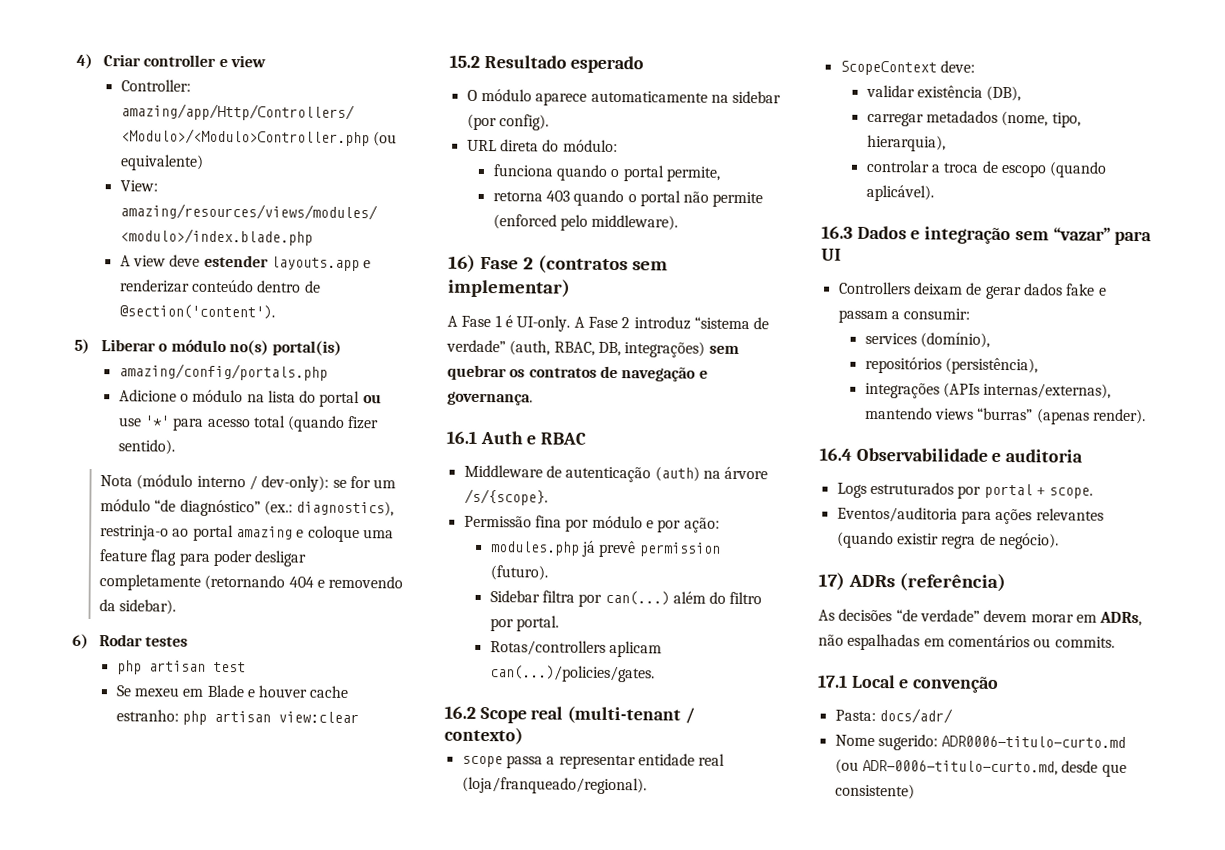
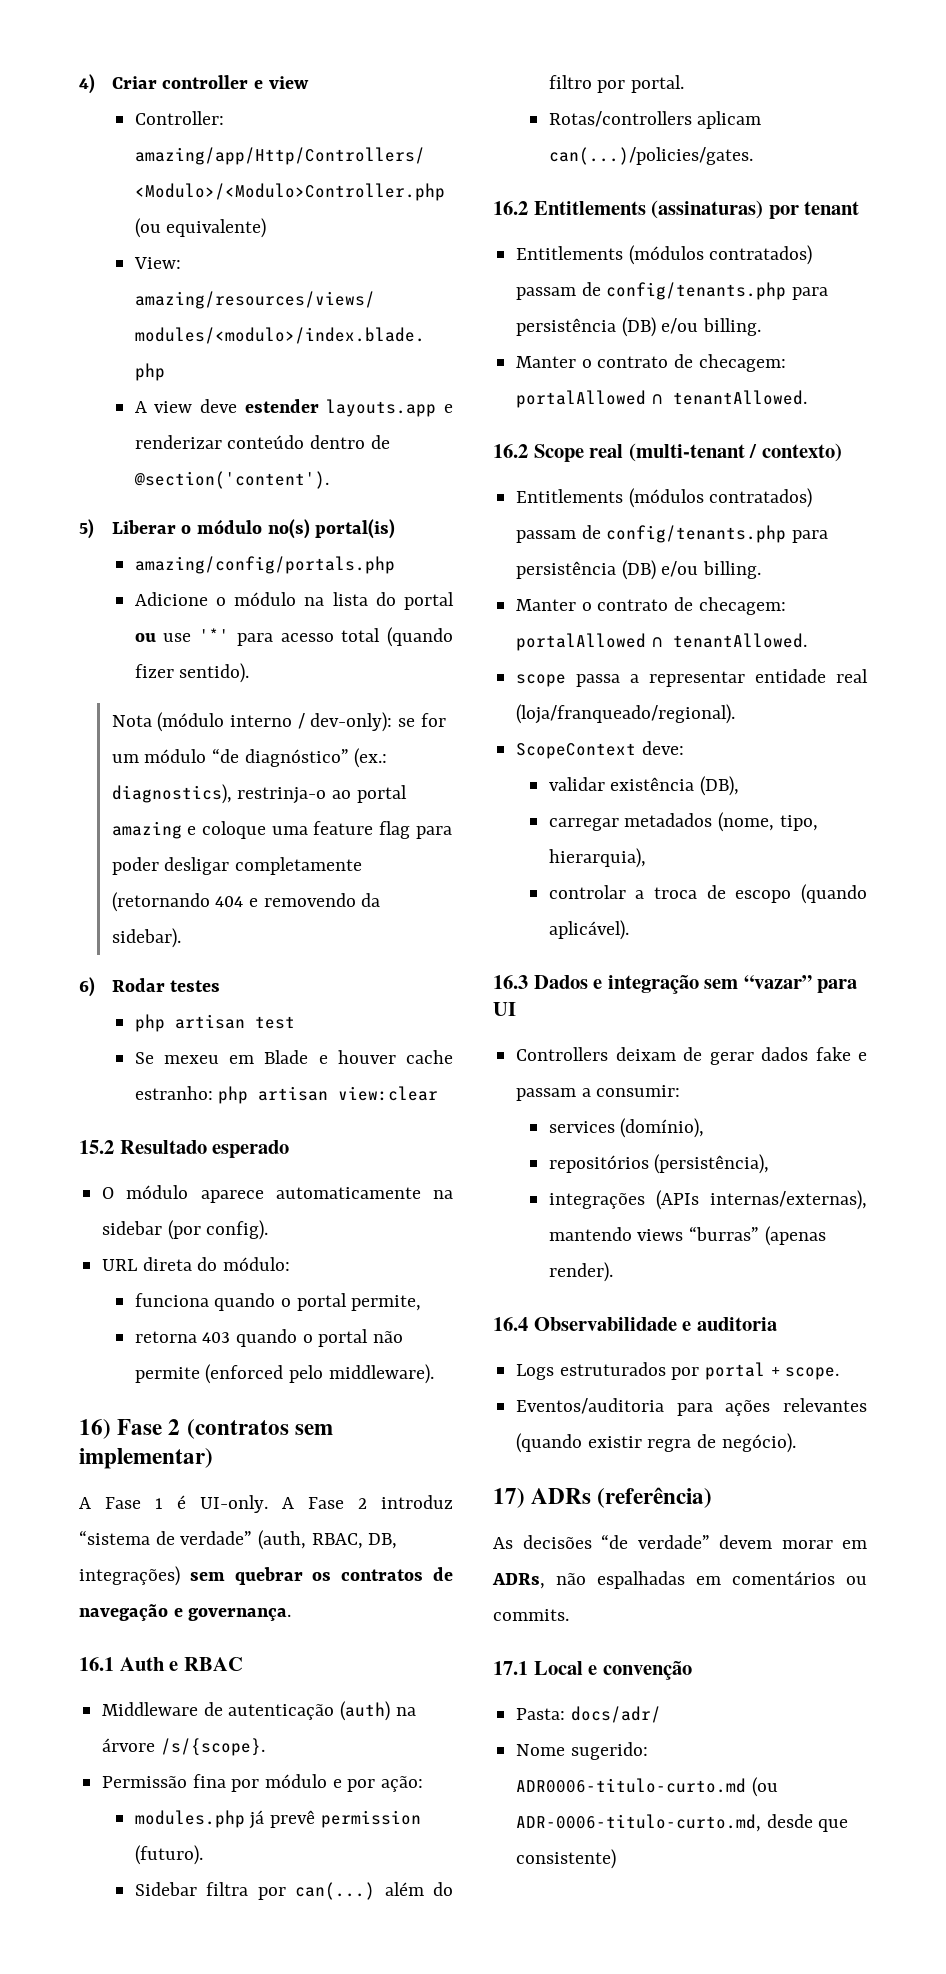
+ 16.2 Entitlements (assinaturas) por tenant
+ Entitlements (módulos contratados) passam de config/tenants.php para persistência (DB) e/ou billing.
+ Manter o contrato de checagem: portalAllowed ∩ tenantAllowed.
  16.2 Scope real (multi-tenant / contexto)
+ Entitlements (módulos contratados) passam de config/tenants.php para persistência (DB) e/ou billing.
+ Manter o contrato de checagem: portalAllowed ∩ tenantAllowed.

